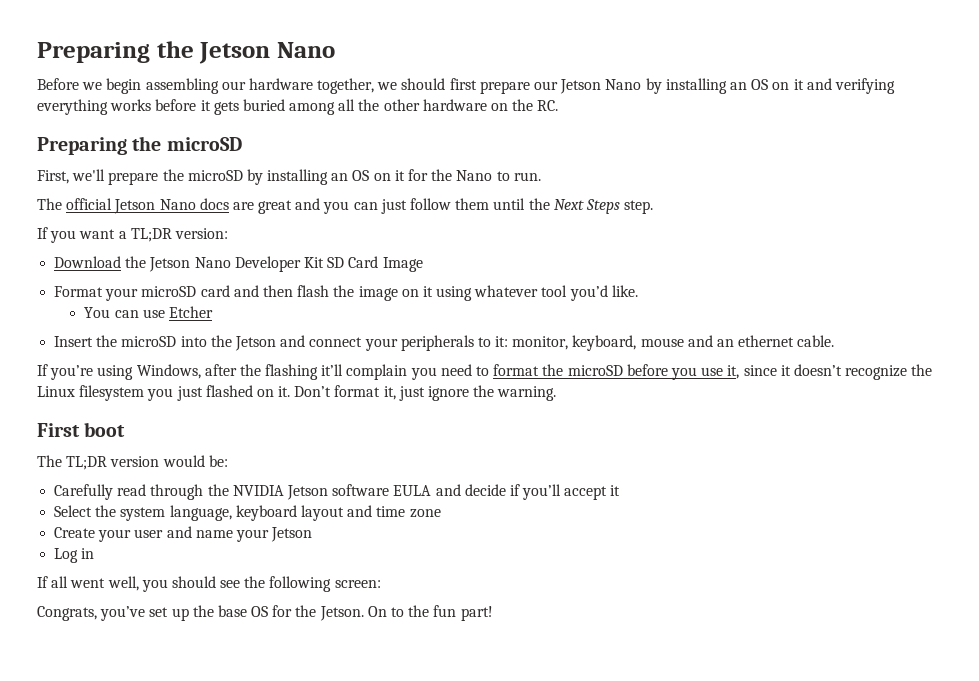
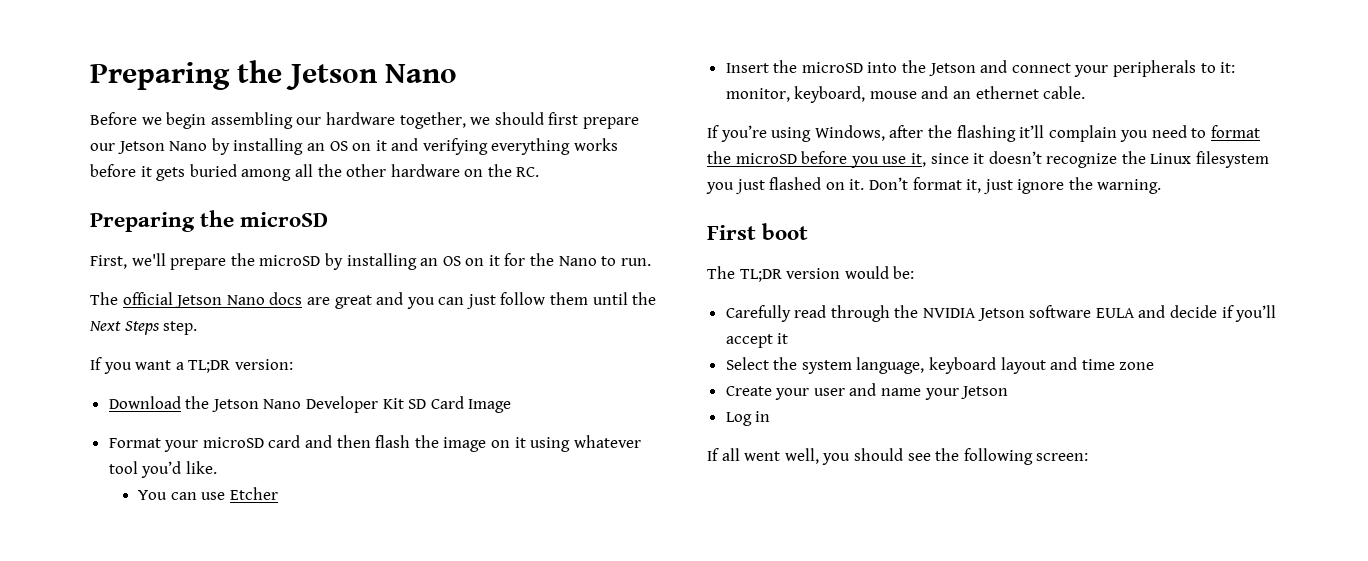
- Congrats, you’ve set up the base OS for the Jetson. On to the fun part!

